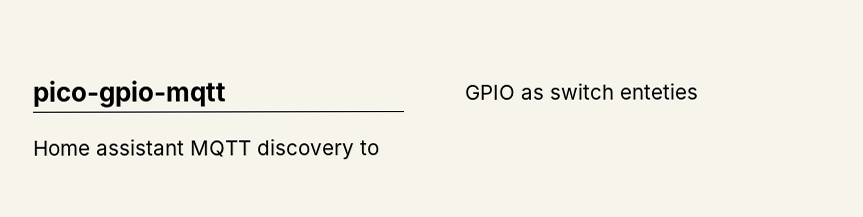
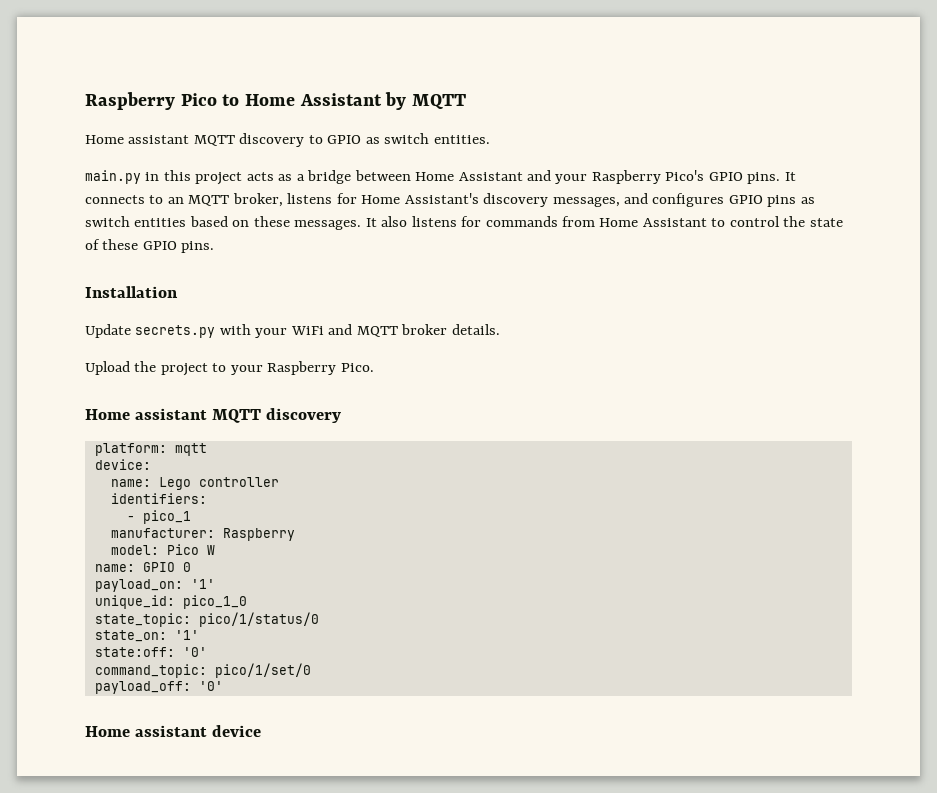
- pico-gpio-mqtt
+ Raspberry Pico to Home Assistant by MQTT
- Home assistant MQTT discovery to GPIO as switch enteties
+ Home assistant MQTT discovery to GPIO as switch entities.
+ main.py in this project acts as a bridge between Home Assistant and your Raspberry Pico's GPIO pins. It connects to an MQTT broker, listens for Home Assistant's discovery messages, and configures GPIO pins as switch entities based on these messages. It also listens for commands from Home Assistant to control the state of these GPIO pins.
+ Installation
+ Update secrets.py with your WiFi and MQTT broker details.
+ Upload the project to your Raspberry Pico.
+ Home assistant MQTT discovery
+ platform: mqtt
+ device:
+ name: Lego controller
+ identifiers:
+ - pico_1
+ manufacturer: Raspberry
+ model: Pico W
+ name: GPIO 0
+ payload_on: '1'
+ unique_id: pico_1_0
+ state_topic: pico/1/status/0
+ state_on: '1'
+ state:off: '0'
+ command_topic: pico/1/set/0
+ payload_off: '0'
+ Home assistant device

